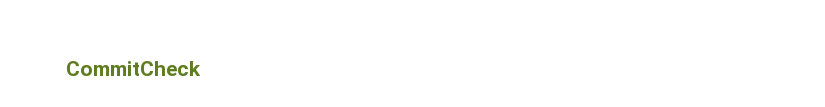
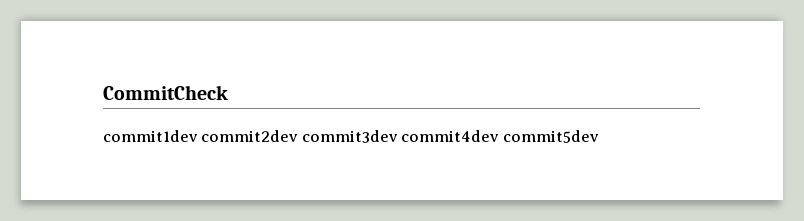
+ commit1dev commit2dev commit3dev commit4dev commit5dev

